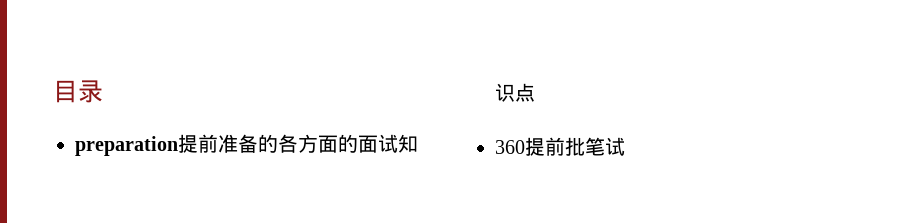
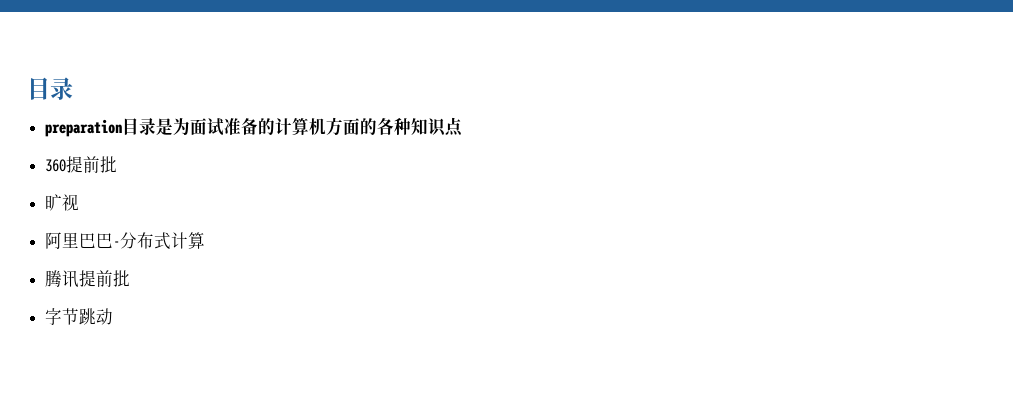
- preparation提前准备的各方面的面试知识点
- 360提前批笔试
+ preparation目录是为面试准备的计算机方面的各种知识点
+ 360提前批
+ 旷视
+ 阿里巴巴-分布式计算
+ 腾讯提前批
+ 字节跳动

